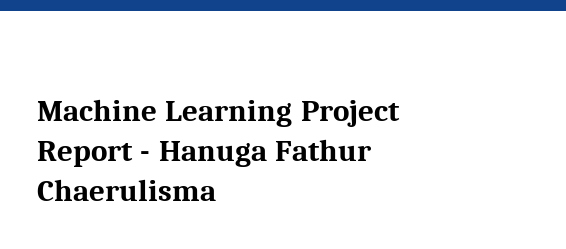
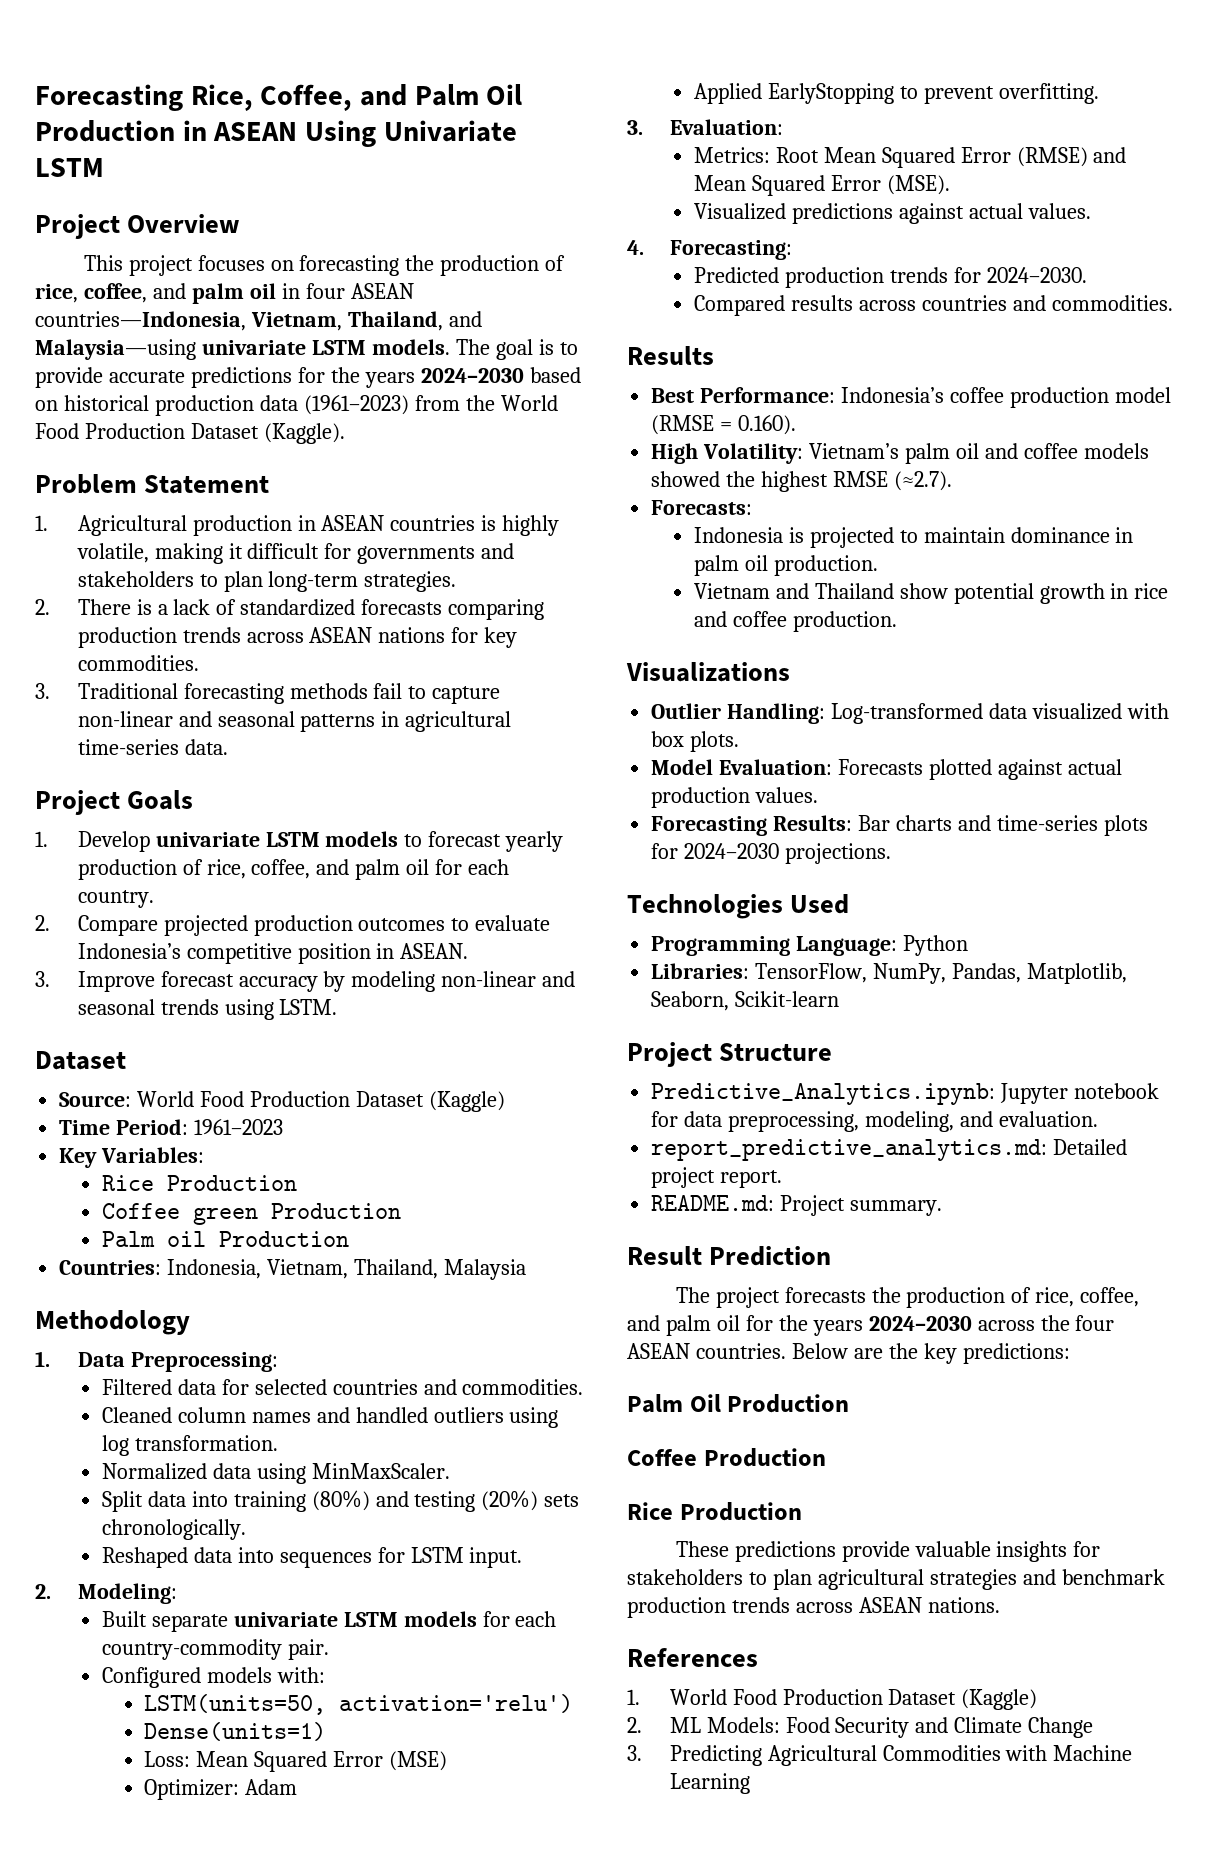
- Machine Learning Project Report - Hanuga Fathur Chaerulisma
+ Forecasting Rice, Coffee, and Palm Oil Production in ASEAN Using Univariate LSTM
+ Project Overview
+ This project focuses on forecasting the production of rice, coffee, and palm oil in four ASEAN countries—Indonesia, Vietnam, Thailand, and Malaysia—using univariate LSTM models. The goal is to provide accurate predictions for the years 2024–2030 based on historical production data (1961–2023) from the World Food Production Dataset (Kaggle).
+ Problem Statement
+ 1. Agricultural production in ASEAN countries is highly volatile, making it difficult for governments and stakeholders to plan long-term strategies.
+ 2. There is a lack of standardized forecasts comparing production trends across ASEAN nations for key commodities.
+ 3. Traditional forecasting methods fail to capture non-linear and seasonal patterns in agricultural time-series data.
+ Project Goals
+ 1. Develop univariate LSTM models to forecast yearly production of rice, coffee, and palm oil for each country.
+ 2. Compare projected production outcomes to evaluate Indonesia’s competitive position in ASEAN.
+ 3. Improve forecast accuracy by modeling non-linear and seasonal trends using LSTM.
+ Dataset
+ Source: World Food Production Dataset (Kaggle)
+ Time Period: 1961–2023
+ Key Variables:
+ Rice Production
+ Coffee green Production
+ Palm oil Production
+ Countries: Indonesia, Vietnam, Thailand, Malaysia
+ Methodology
+ 1. Data Preprocessing:
+ Filtered data for selected countries and commodities.
+ Cleaned column names and handled outliers using log transformation.
+ Normalized data using MinMaxScaler.
+ Split data into training (80%) and testing (20%) sets chronologically.
+ Reshaped data into sequences for LSTM input.
+ 2. Modeling:
+ Built separate univariate LSTM models for each country-commodity pair.
+ Configured models with:
+ LSTM(units=50, activation='relu')
+ Dense(units=1)
+ Loss: Mean Squared Error (MSE)
+ Optimizer: Adam
+ Applied EarlyStopping to prevent overfitting.
+ 3. Evaluation:
+ Metrics: Root Mean Squared Error (RMSE) and Mean Squared Error (MSE).
+ Visualized predictions against actual values.
+ 4. Forecasting:
+ Predicted production trends for 2024–2030.
+ Compared results across countries and commodities.
+ Results
+ Best Performance: Indonesia’s coffee production model (RMSE = 0.160).
+ High Volatility: Vietnam’s palm oil and coffee models showed the highest RMSE (≈2.7).
+ Forecasts:
+ Indonesia is projected to maintain dominance in palm oil production.
+ Vietnam and Thailand show potential growth in rice and coffee production.
+ Visualizations
+ Outlier Handling: Log-transformed data visualized with box plots.
+ Model Evaluation: Forecasts plotted against actual production values.
+ Forecasting Results: Bar charts and time-series plots for 2024–2030 projections.
+ Technologies Used
+ Programming Language: Python
+ Libraries: TensorFlow, NumPy, Pandas, Matplotlib, Seaborn, Scikit-learn
+ Project Structure
+ Predictive_Analytics.ipynb: Jupyter notebook for data preprocessing, modeling, and evaluation.
+ report_predictive_analytics.md: Detailed project report.
+ README.md: Project summary.
+ Result Prediction
+ The project forecasts the production of rice, coffee, and palm oil for the years 2024–2030 across the four ASEAN countries. Below are the key predictions:
+ Palm Oil Production
+ Coffee Production
+ Rice Production
+ These predictions provide valuable insights for stakeholders to plan agricultural strategies and benchmark production trends across ASEAN nations.
+ References
+ 1. World Food Production Dataset (Kaggle)
+ 2. ML Models: Food Security and Climate Change
+ 3. Predicting Agricultural Commodities with Machine Learning

